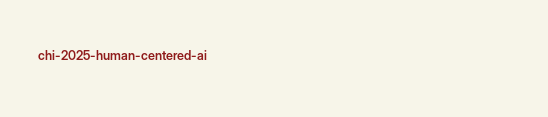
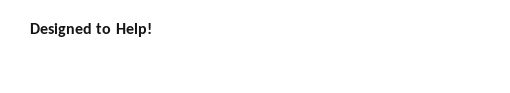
- chi-2025-human-centered-ai
+ Designed to Help!

